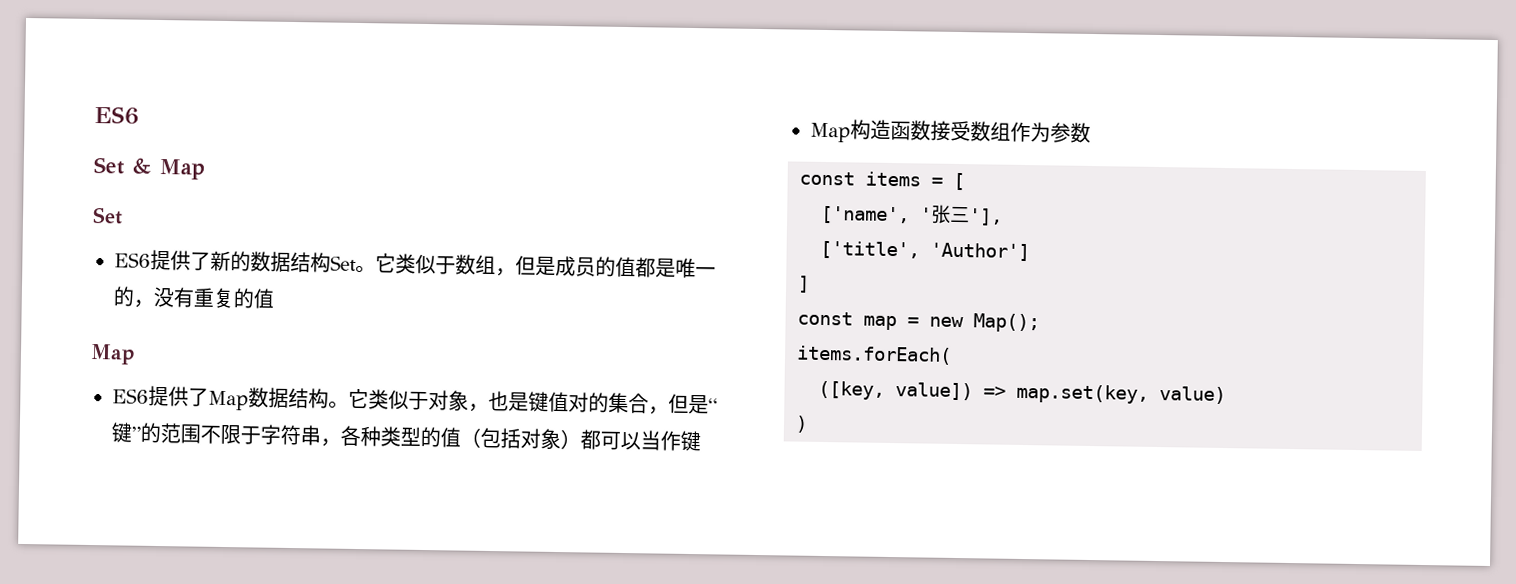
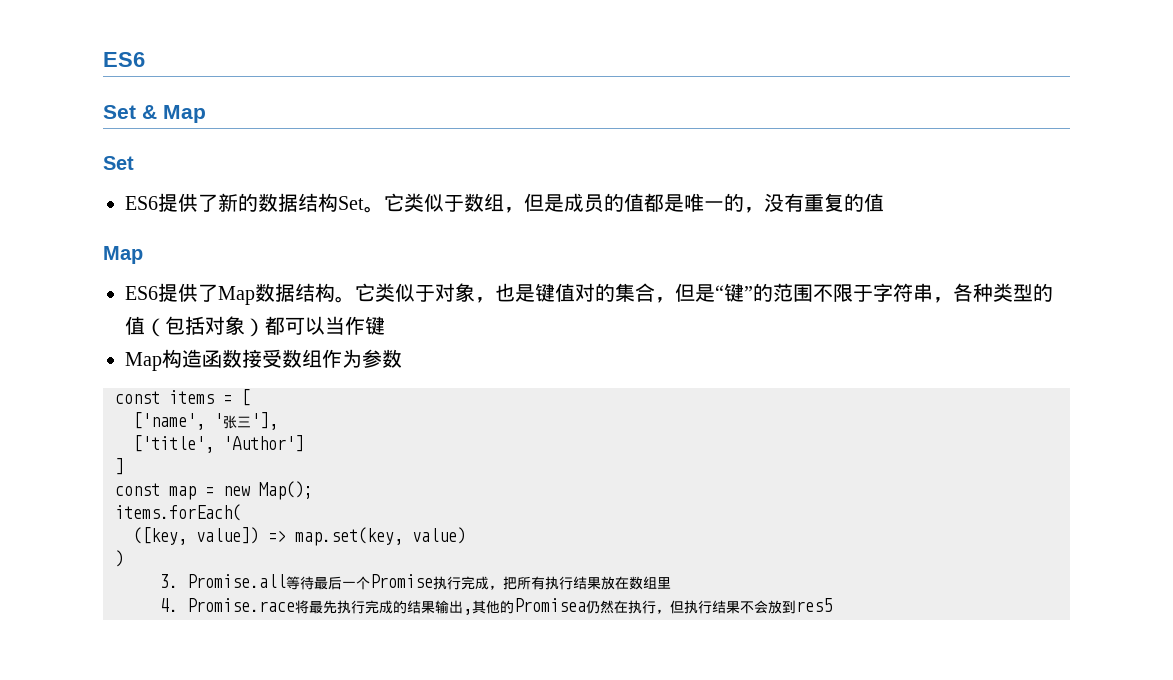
+ 3. Promise.all等待最后一个Promise执行完成，把所有执行结果放在数组里
+ 4. Promise.race将最先执行完成的结果输出,其他的Promisea仍然在执行，但执行结果不会放到res5

